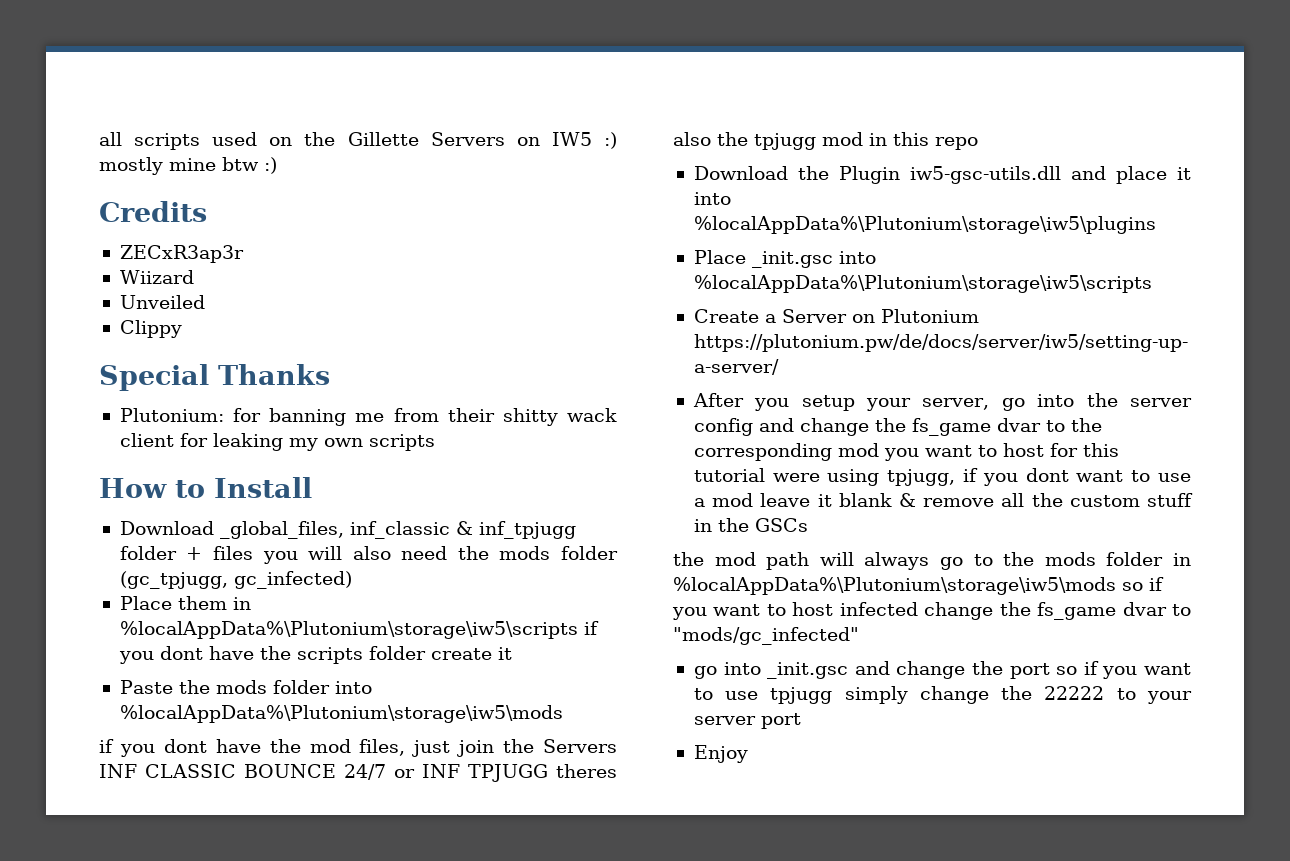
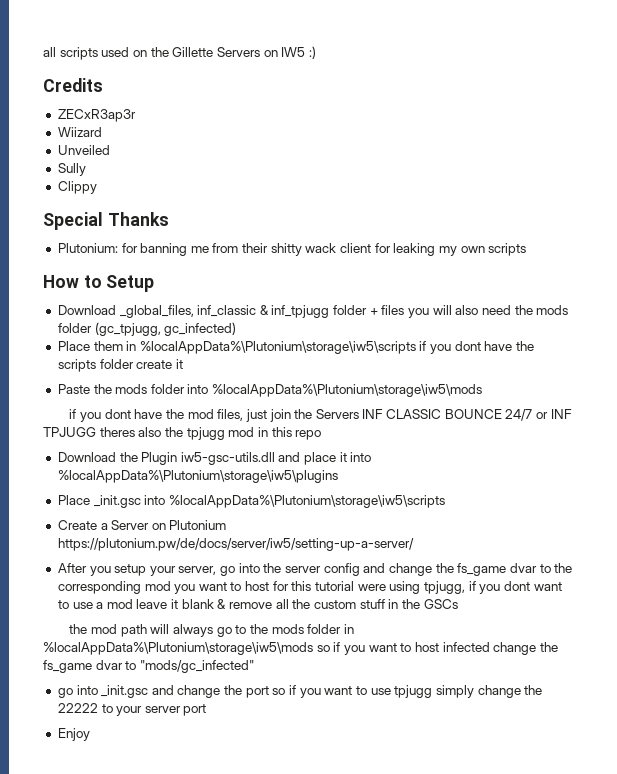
- all scripts used on the Gillette Servers on IW5 :) mostly mine btw :)
+ all scripts used on the Gillette Servers on IW5 :)
+ Sully
- How to Install
+ How to Setup

